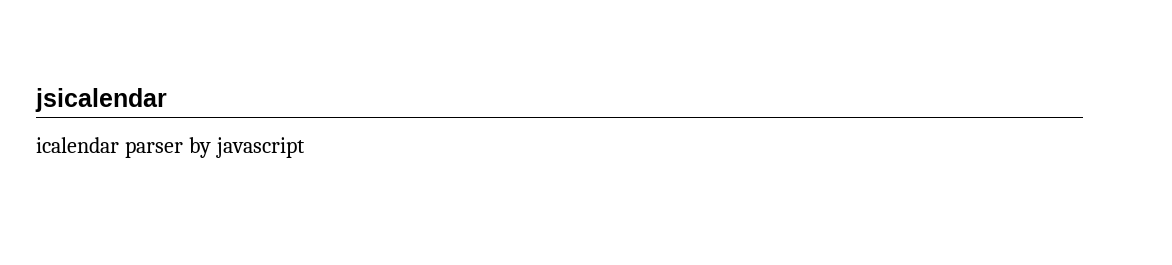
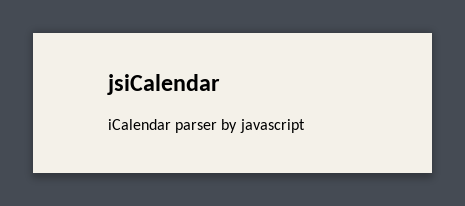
- jsicalendar
- icalendar parser by javascript
+ jsiCalendar
+ iCalendar parser by javascript

